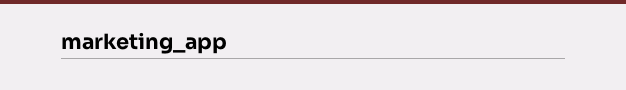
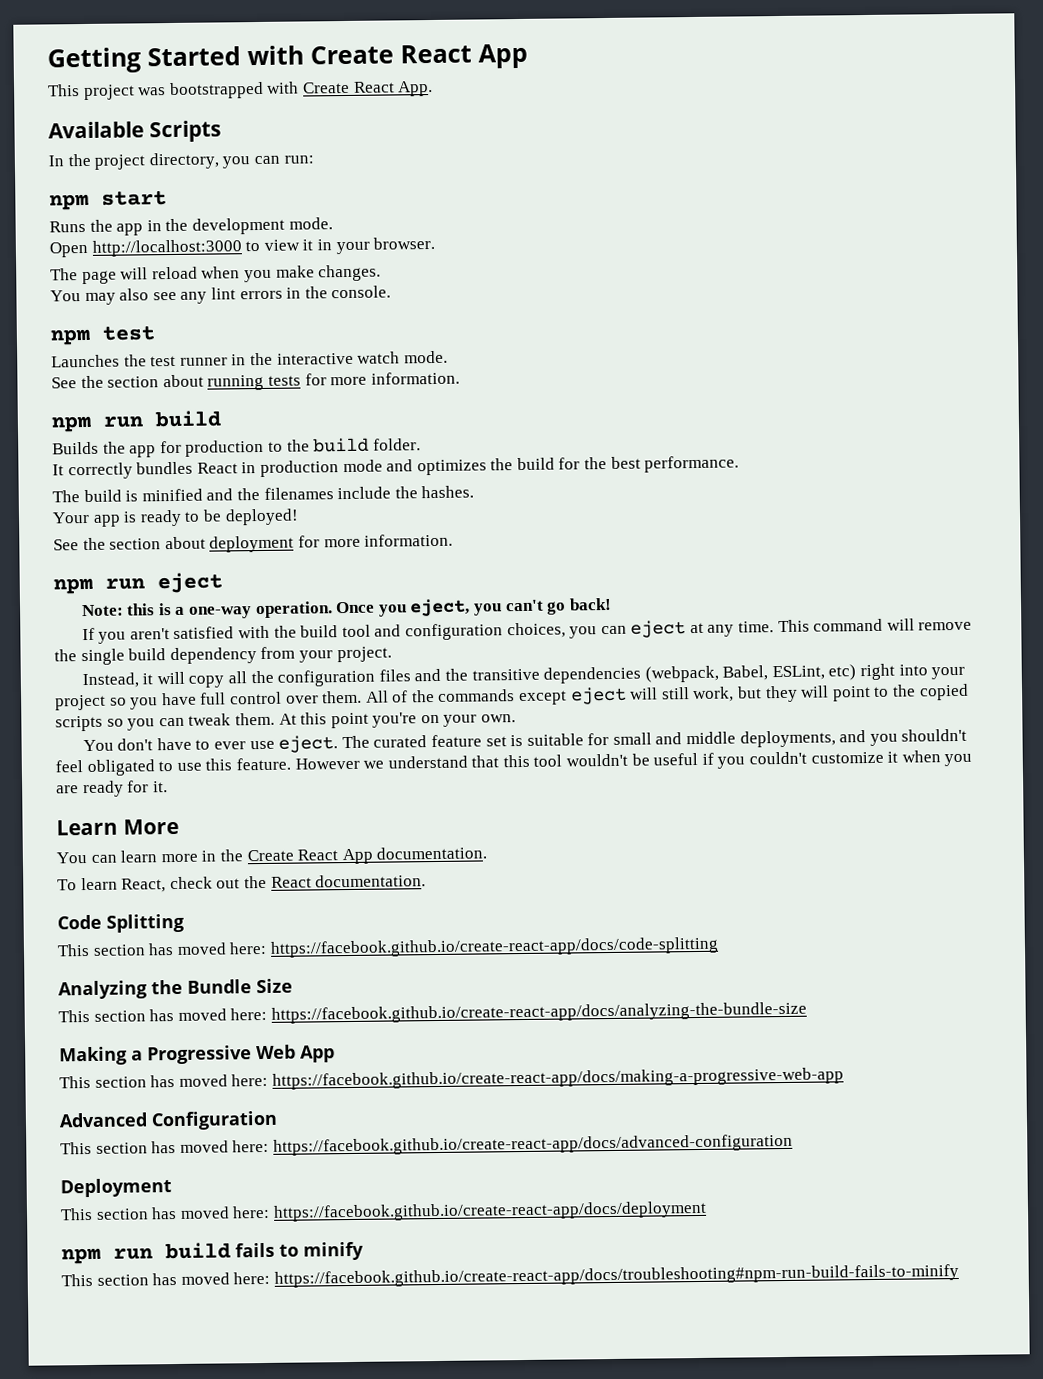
- marketing_app
+ Getting Started with Create React App
+ This project was bootstrapped with Create React App.
+ Available Scripts
+ In the project directory, you can run:
+ npm start
+ Runs the app in the development mode.
+ Open http://localhost:3000 to view it in your browser.
+ The page will reload when you make changes.
+ You may also see any lint errors in the console.
+ npm test
+ Launches the test runner in the interactive watch mode.
+ See the section about running tests for more information.
+ npm run build
+ Builds the app for production to the build folder.
+ It correctly bundles React in production mode and optimizes the build for the best performance.
+ The build is minified and the filenames include the hashes.
+ Your app is ready to be deployed!
+ See the section about deployment for more information.
+ npm run eject
+ Note: this is a one-way operation. Once you eject, you can't go back!
+ If you aren't satisfied with the build tool and configuration choices, you can eject at any time. This command will remove the single build dependency from your project.
+ Instead, it will copy all the configuration files and the transitive dependencies (webpack, Babel, ESLint, etc) right into your project so you have full control over them. All of the commands except eject will still work, but they will point to the copied scripts so you can tweak them. At this point you're on your own.
+ You don't have to ever use eject. The curated feature set is suitable for small and middle deployments, and you shouldn't feel obligated to use this feature. However we understand that this tool wouldn't be useful if you couldn't customize it when you are ready for it.
+ Learn More
+ You can learn more in the Create React App documentation.
+ To learn React, check out the React documentation.
+ Code Splitting
+ This section has moved here: https://facebook.github.io/create-react-app/docs/code-splitting
+ Analyzing the Bundle Size
+ This section has moved here: https://facebook.github.io/create-react-app/docs/analyzing-the-bundle-size
+ Making a Progressive Web App
+ This section has moved here: https://facebook.github.io/create-react-app/docs/making-a-progressive-web-app
+ Advanced Configuration
+ This section has moved here: https://facebook.github.io/create-react-app/docs/advanced-configuration
+ Deployment
+ This section has moved here: https://facebook.github.io/create-react-app/docs/deployment
+ npm run build fails to minify
+ This section has moved here: https://facebook.github.io/create-react-app/docs/troubleshooting#npm-run-build-fails-to-minify

